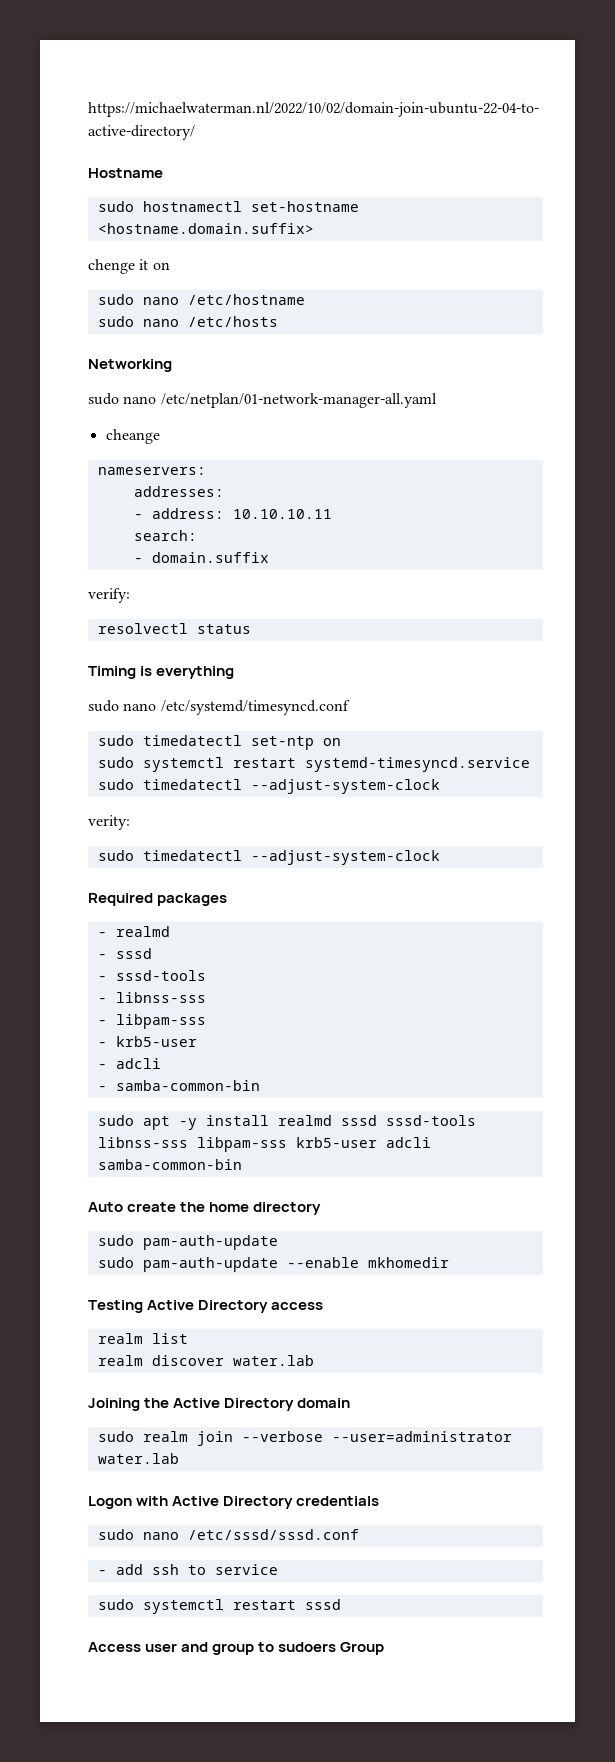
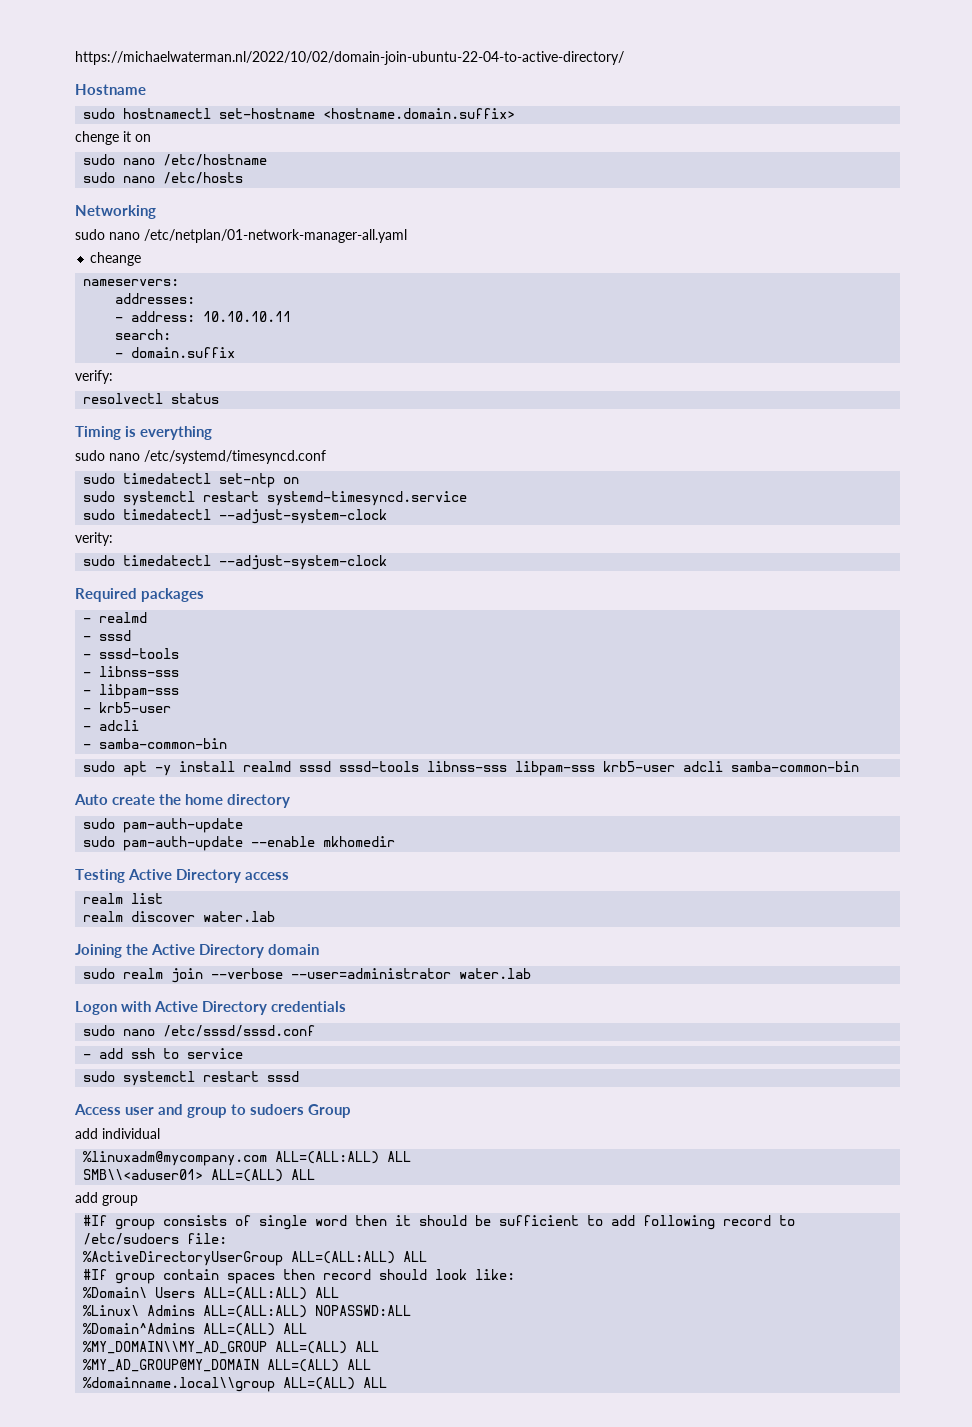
+ add individual
+ %linuxadm@mycompany.com ALL=(ALL:ALL) ALL
+ SMB\\<aduser01> ALL=(ALL) ALL
+ add group
+ #If group consists of single word then it should be sufficient to add following record to /etc/sudoers file:
+ %ActiveDirectoryUserGroup ALL=(ALL:ALL) ALL
+ #If group contain spaces then record should look like:
+ %Domain\ Users ALL=(ALL:ALL) ALL
+ %Linux\ Admins ALL=(ALL:ALL) NOPASSWD:ALL
+ %Domain^Admins ALL=(ALL) ALL
+ %MY_DOMAIN\\MY_AD_GROUP ALL=(ALL) ALL
+ %MY_AD_GROUP@MY_DOMAIN ALL=(ALL) ALL
+ %domainname.local\\group ALL=(ALL) ALL

